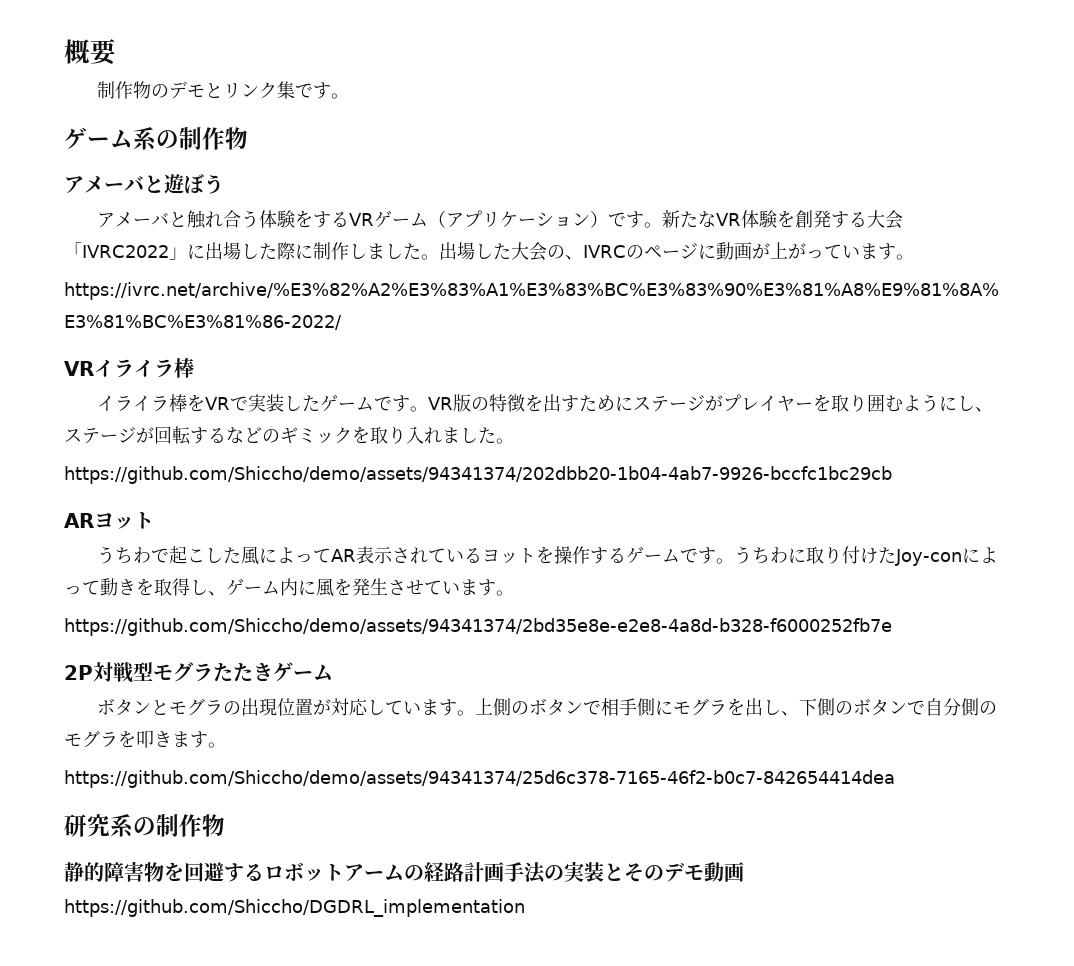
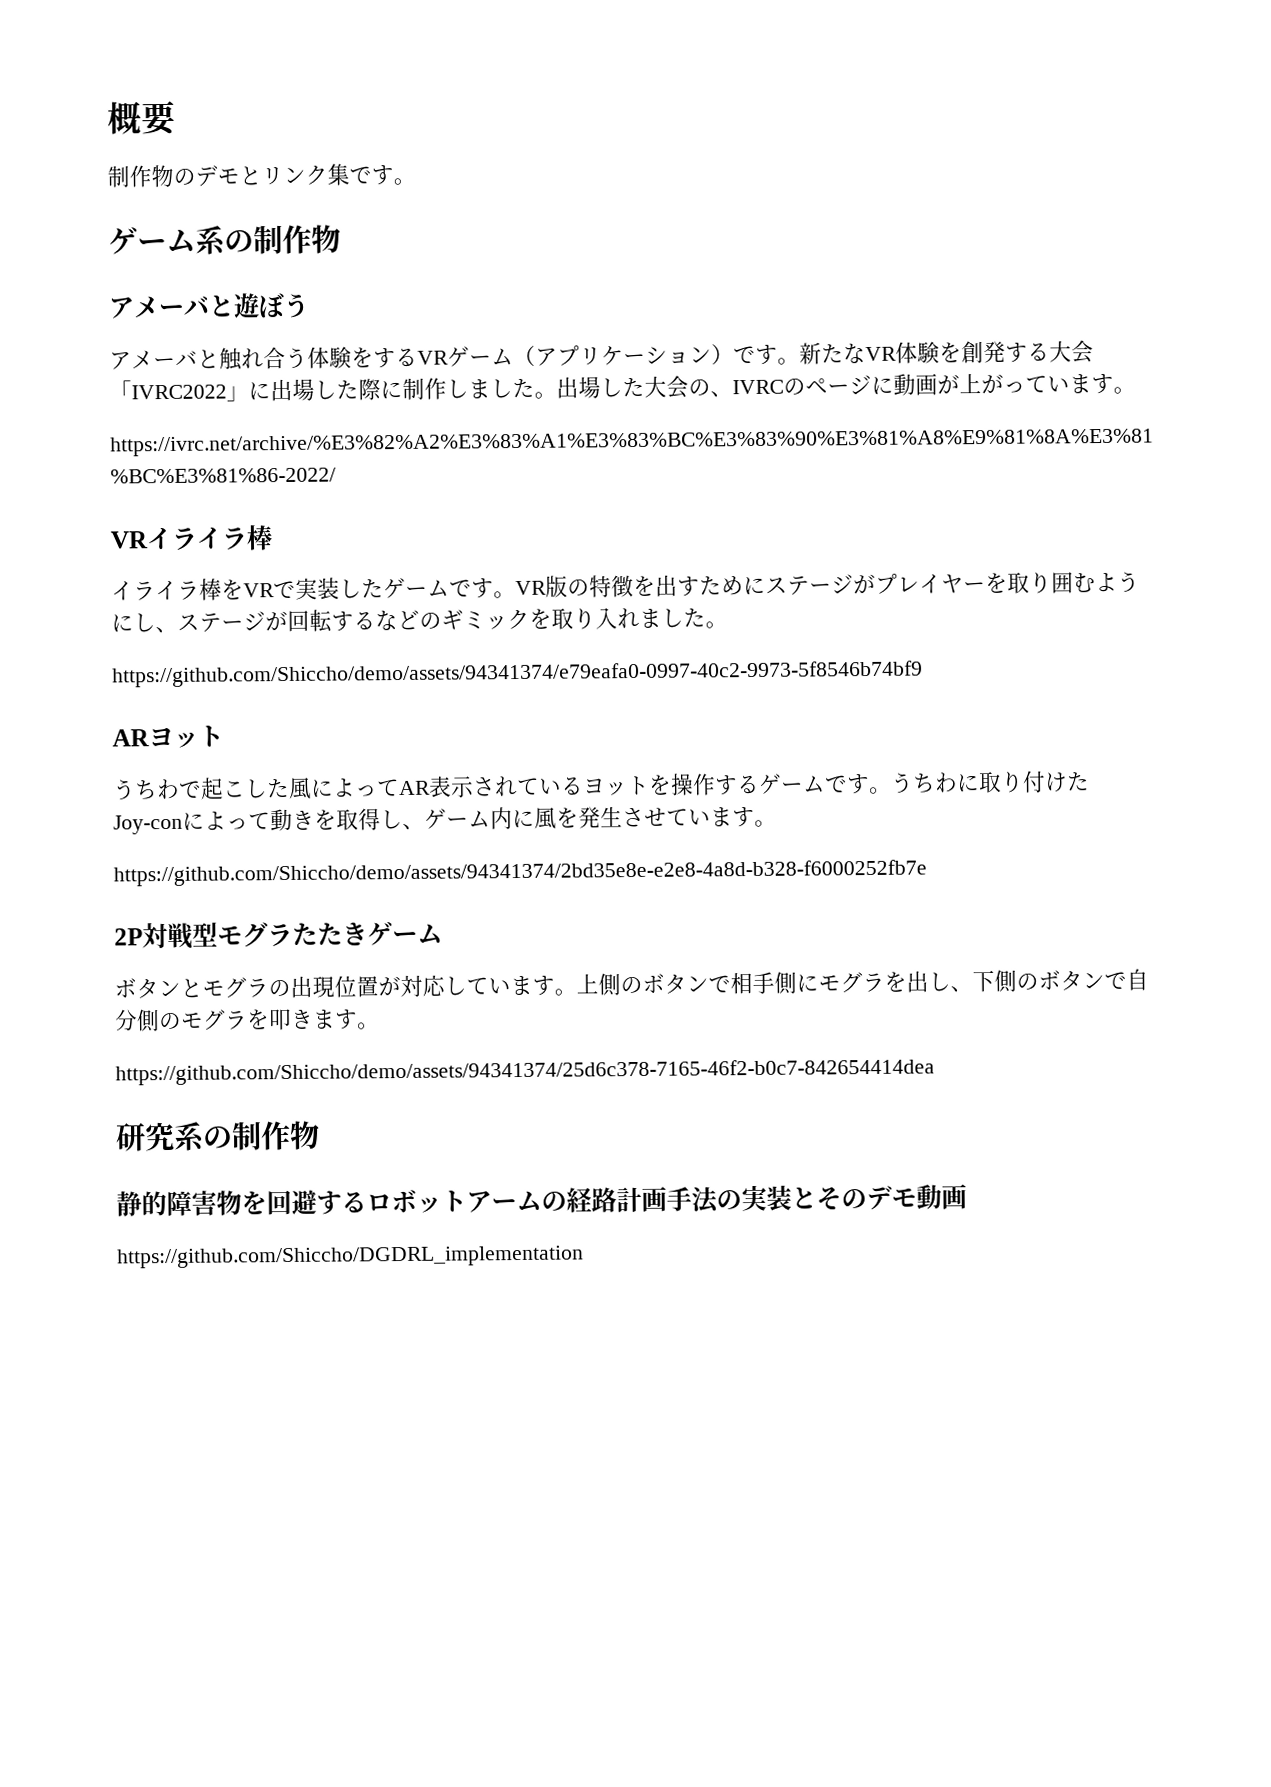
- https://github.com/Shiccho/demo/assets/94341374/202dbb20-1b04-4ab7-9926-bccfc1bc29cb
+ https://github.com/Shiccho/demo/assets/94341374/e79eafa0-0997-40c2-9973-5f8546b74bf9

